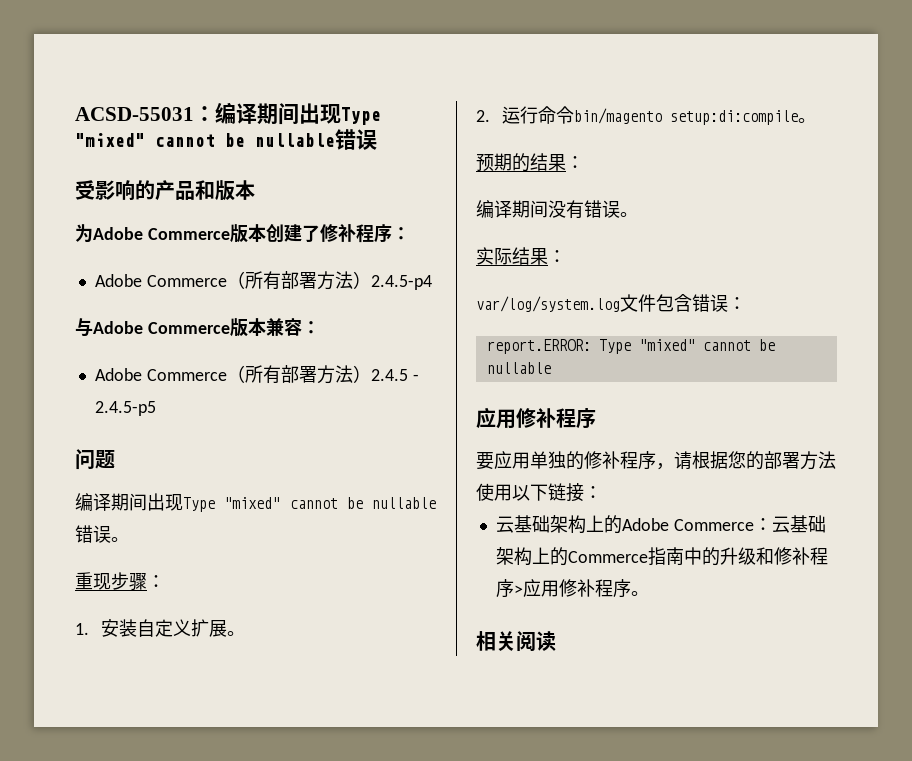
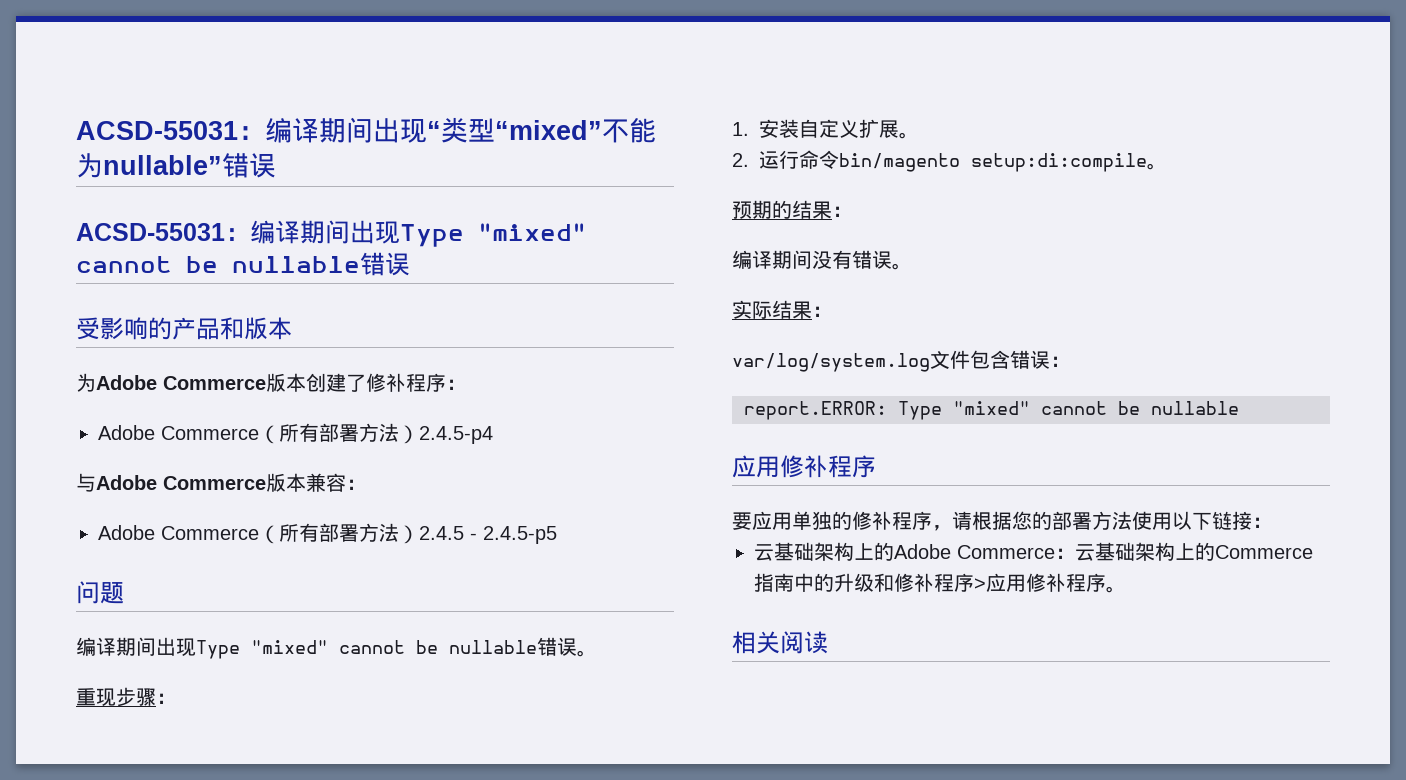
+ ACSD-55031：编译期间出现“类型“mixed”不能为nullable”错误

